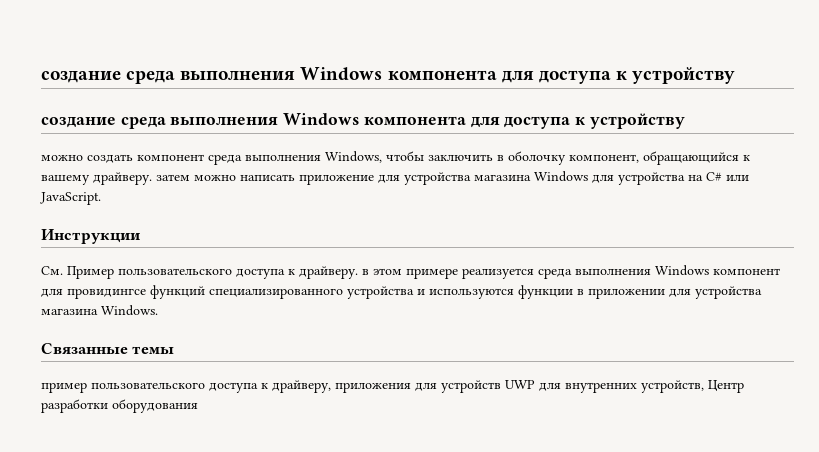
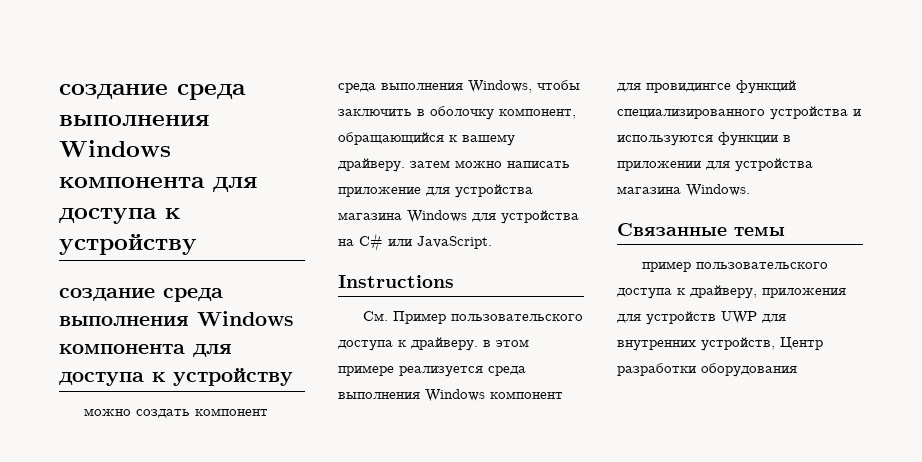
- Инструкции
+ Instructions

